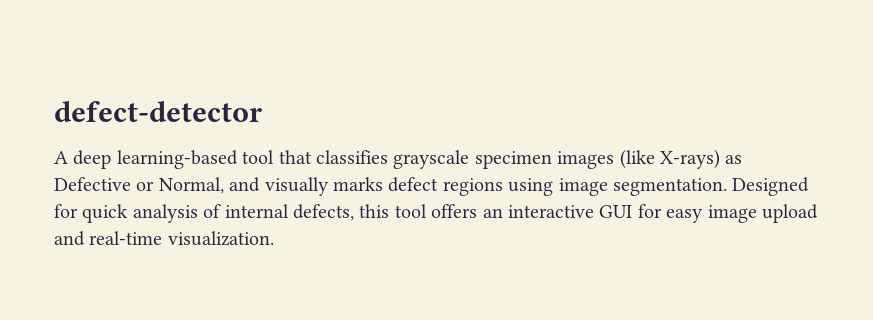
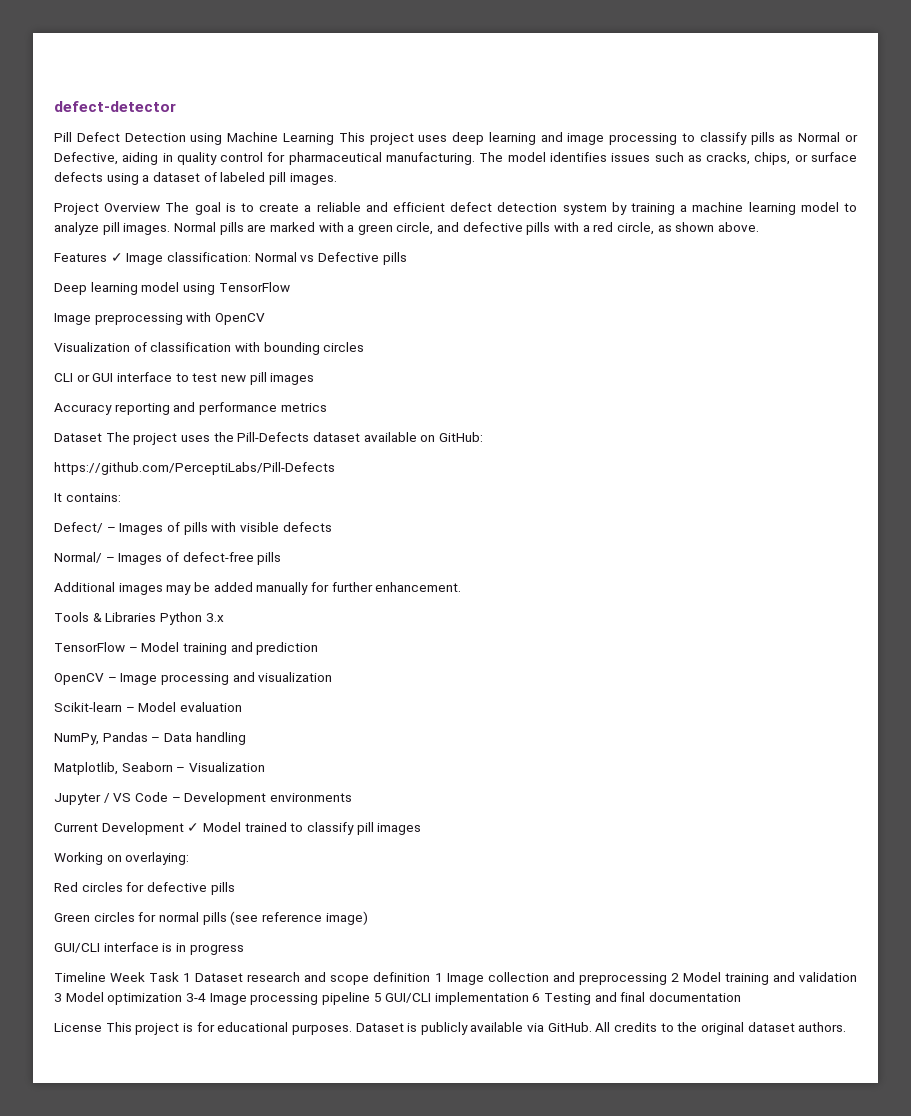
- A deep learning-based tool that classifies grayscale specimen images (like X-rays) as Defective or Normal, and visually marks defect regions using image segmentation. Designed for quick analysis of internal defects, this tool offers an interactive GUI for easy image upload and real-time visualization.
+ Pill Defect Detection using Machine Learning This project uses deep learning and image processing to classify pills as Normal or Defective, aiding in quality control for pharmaceutical manufacturing. The model identifies issues such as cracks, chips, or surface defects using a dataset of labeled pill images.
+ Project Overview The goal is to create a reliable and efficient defect detection system by training a machine learning model to analyze pill images. Normal pills are marked with a green circle, and defective pills with a red circle, as shown above.
+ Features ✓ Image classification: Normal vs Defective pills
+ Deep learning model using TensorFlow
+ Image preprocessing with OpenCV
+ Visualization of classification with bounding circles
+ CLI or GUI interface to test new pill images
+ Accuracy reporting and performance metrics
+ Dataset The project uses the Pill-Defects dataset available on GitHub:
+ https://github.com/PerceptiLabs/Pill-Defects
+ It contains:
+ Defect/ – Images of pills with visible defects
+ Normal/ – Images of defect-free pills
+ Additional images may be added manually for further enhancement.
+ Tools & Libraries Python 3.x
+ TensorFlow – Model training and prediction
+ OpenCV – Image processing and visualization
+ Scikit-learn – Model evaluation
+ NumPy, Pandas – Data handling
+ Matplotlib, Seaborn – Visualization
+ Jupyter / VS Code – Development environments
+ Current Development ✓ Model trained to classify pill images
+ Working on overlaying:
+ Red circles for defective pills
+ Green circles for normal pills (see reference image)
+ GUI/CLI interface is in progress
+ Timeline Week Task 1 Dataset research and scope definition 1 Image collection and preprocessing 2 Model training and validation 3 Model optimization 3-4 Image processing pipeline 5 GUI/CLI implementation 6 Testing and final documentation
+ License This project is for educational purposes. Dataset is publicly available via GitHub. All credits to the original dataset authors.

